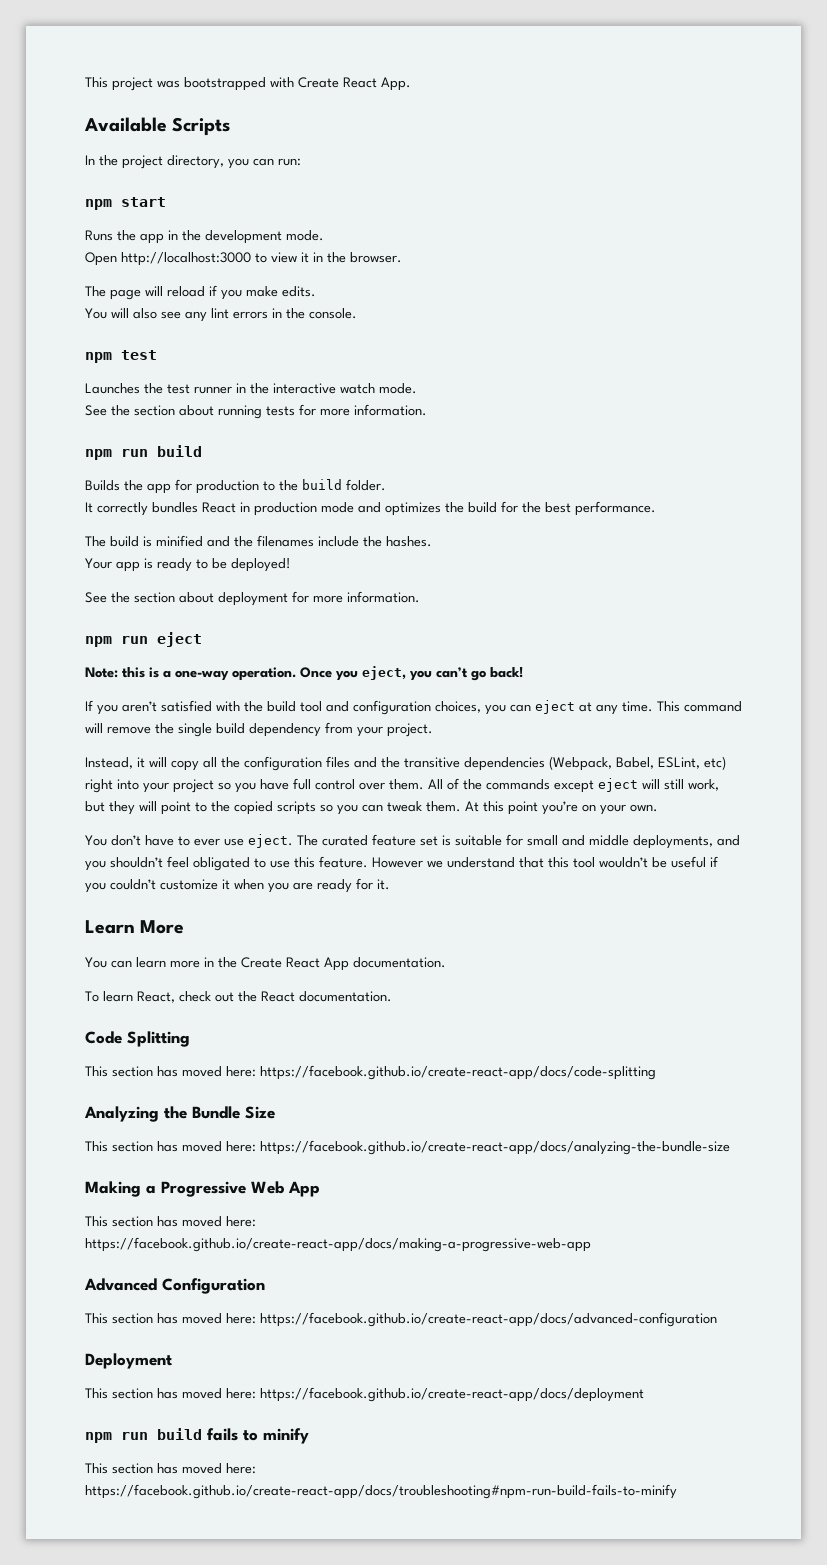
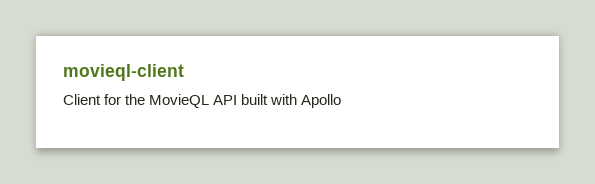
- This project was bootstrapped with Create React App.
- Available Scripts
- In the project directory, you can run:
- npm start
- Runs the app in the development mode.
- Open http://localhost:3000 to view it in the browser.
- The page will reload if you make edits.
- You will also see any lint errors in the console.
- npm test
- Launches the test runner in the interactive watch mode.
- See the section about running tests for more information.
- npm run build
- Builds the app for production to the build folder.
- It correctly bundles React in production mode and optimizes the build for the best performance.
- The build is minified and the filenames include the hashes.
- Your app is ready to be deployed!
- See the section about deployment for more information.
- npm run eject
- Note: this is a one-way operation. Once you eject, you can’t go back!
- If you aren’t satisfied with the build tool and configuration choices, you can eject at any time. This command will remove the single build dependency from your project.
- Instead, it will copy all the configuration files and the transitive dependencies (Webpack, Babel, ESLint, etc) right into your project so you have full control over them. All of the commands except eject will still work, but they will point to the copied scripts so you can tweak them. At this point you’re on your own.
- You don’t have to ever use eject. The curated feature set is suitable for small and middle deployments, and you shouldn’t feel obligated to use this feature. However we understand that this tool wouldn’t be useful if you couldn’t customize it when you are ready for it.
- Learn More
- You can learn more in the Create React App documentation.
- To learn React, check out the React documentation.
- Code Splitting
- This section has moved here: https://facebook.github.io/create-react-app/docs/code-splitting
- Analyzing the Bundle Size
- This section has moved here: https://facebook.github.io/create-react-app/docs/analyzing-the-bundle-size
- Making a Progressive Web App
- This section has moved here: https://facebook.github.io/create-react-app/docs/making-a-progressive-web-app
- Advanced Configuration
- This section has moved here: https://facebook.github.io/create-react-app/docs/advanced-configuration
- Deployment
- This section has moved here: https://facebook.github.io/create-react-app/docs/deployment
- npm run build fails to minify
- This section has moved here: https://facebook.github.io/create-react-app/docs/troubleshooting#npm-run-build-fails-to-minify
+ movieql-client
+ Client for the MovieQL API built with Apollo

